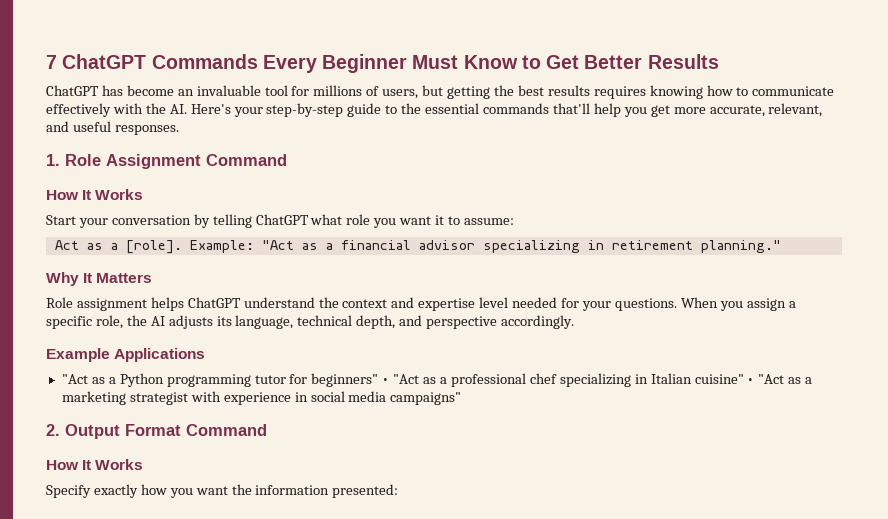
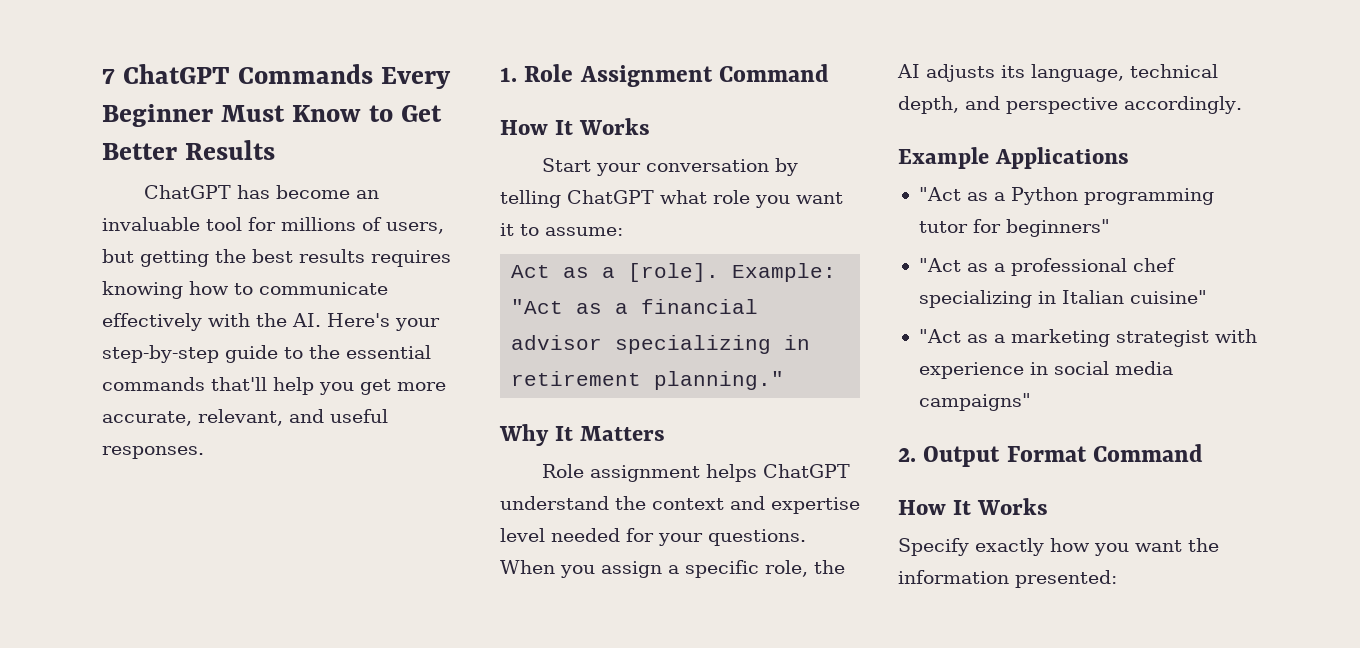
- "Act as a Python programming tutor for beginners" • "Act as a professional chef specializing in Italian cuisine" • "Act as a marketing strategist with experience in social media campaigns"
+ "Act as a Python programming tutor for beginners"
+ "Act as a professional chef specializing in Italian cuisine"
+ "Act as a marketing strategist with experience in social media campaigns"

